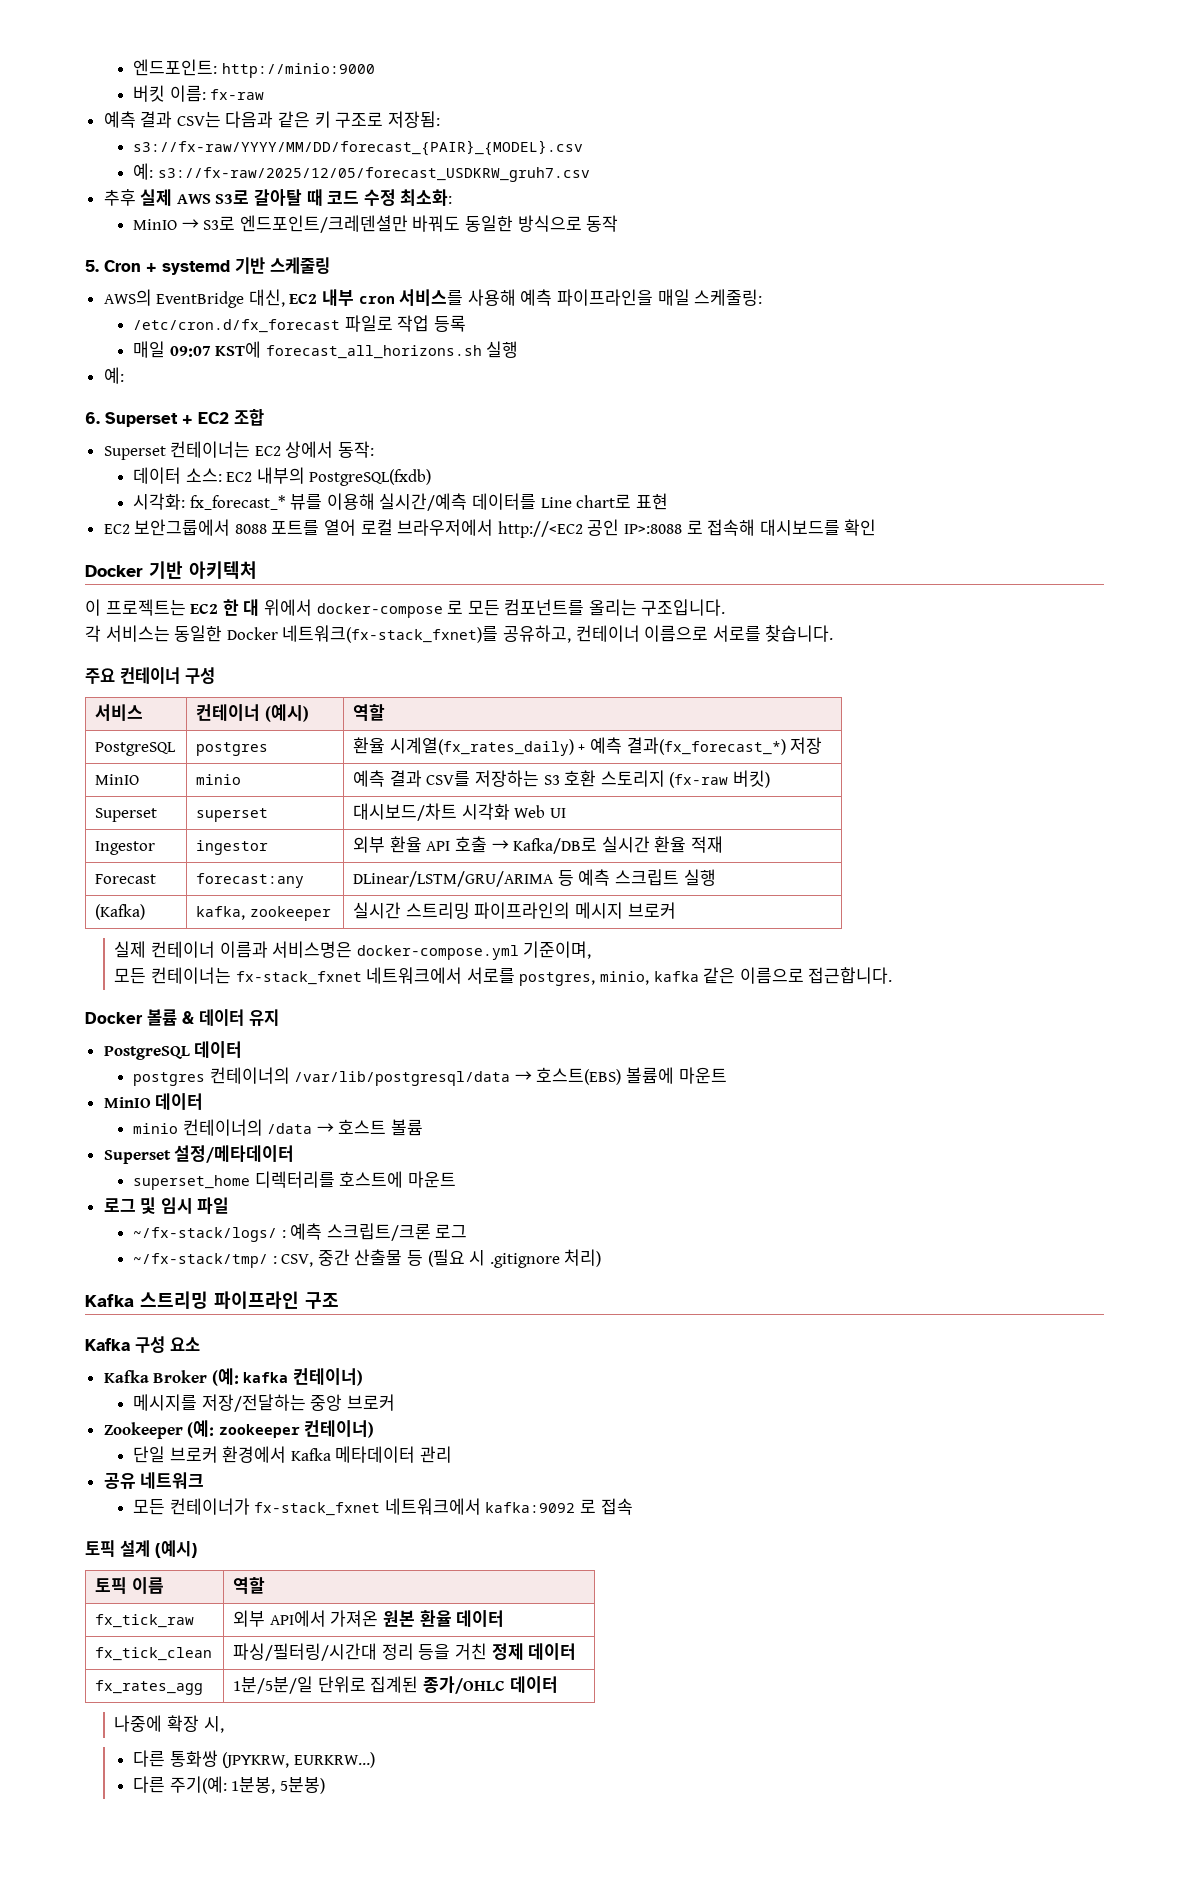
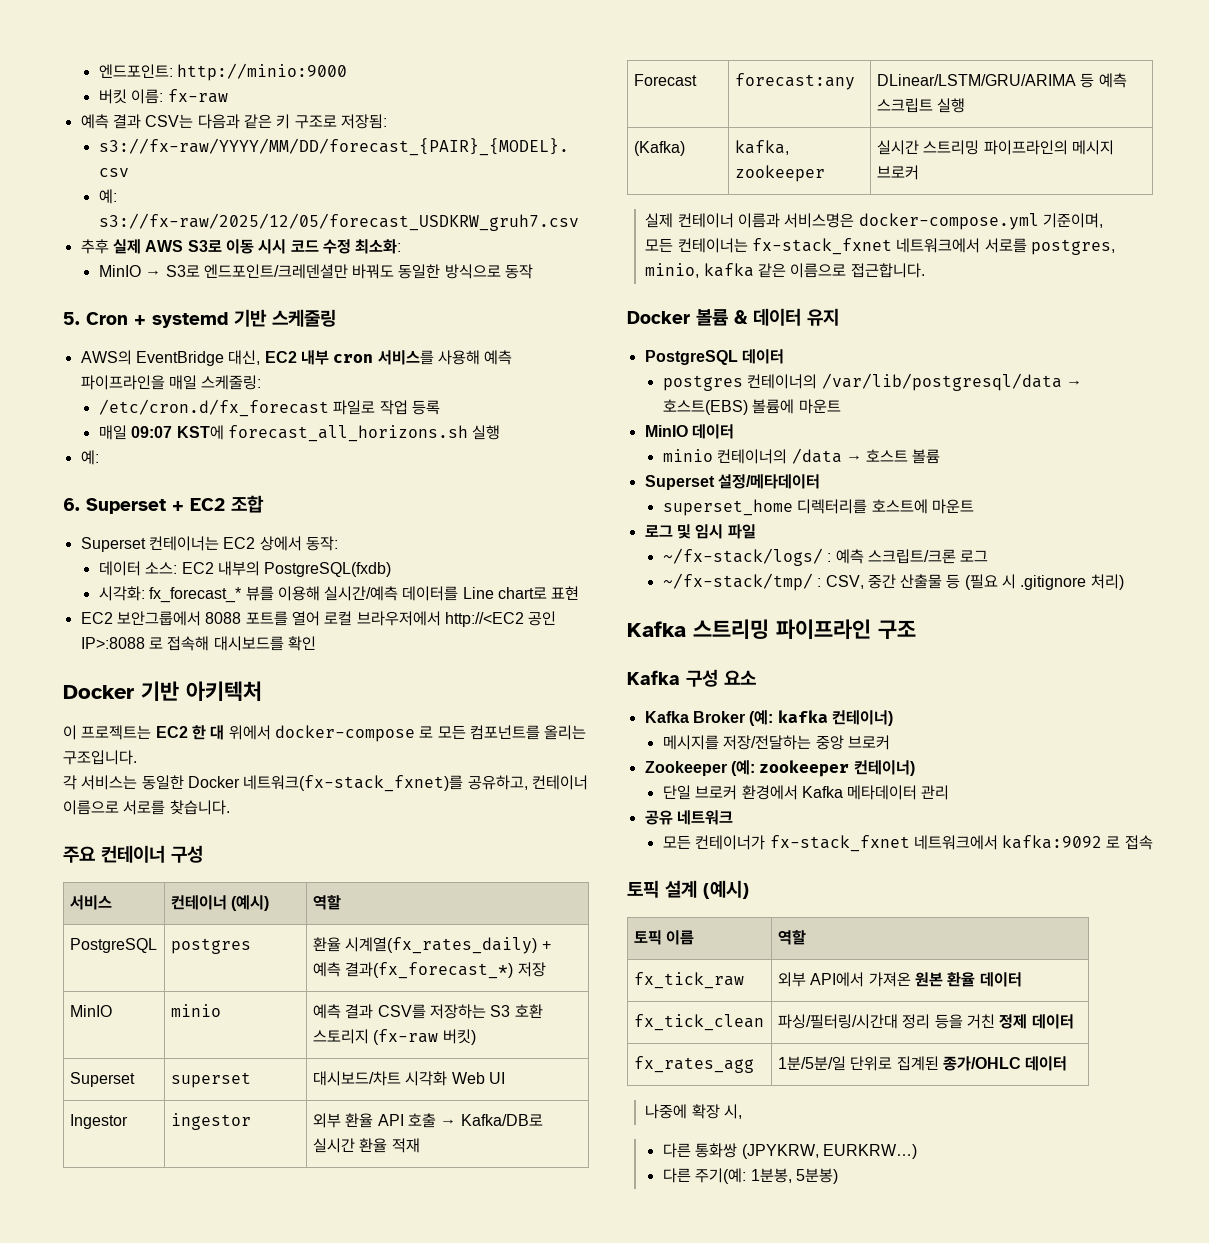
- 추후 실제 AWS S3로 갈아탈 때 코드 수정 최소화:
+ 추후 실제 AWS S3로 이동 시시 코드 수정 최소화:

